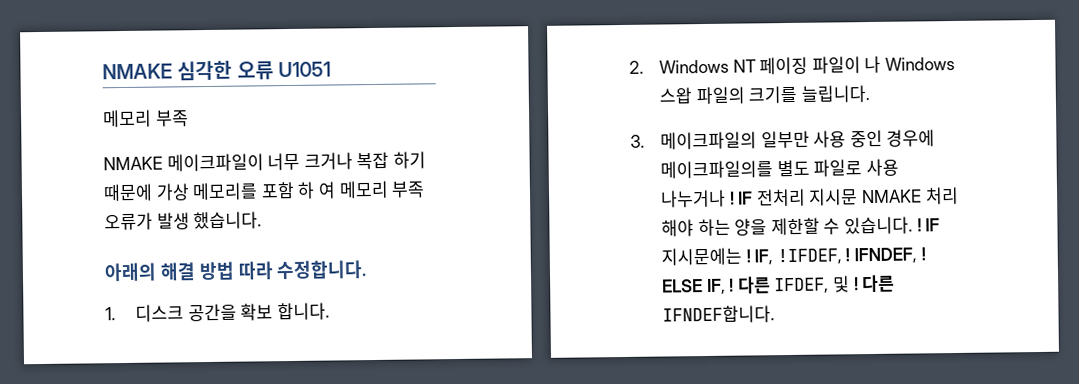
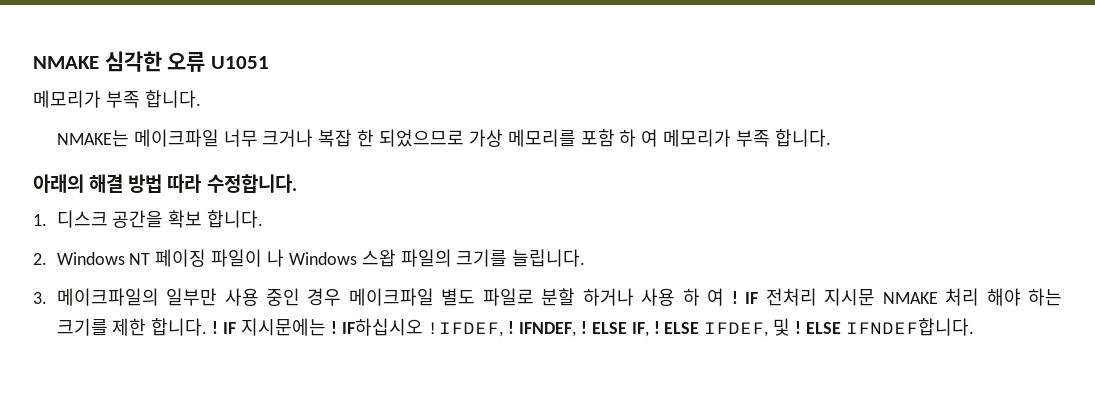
  NMAKE 심각한 오류 U1051
- 메모리 부족
- NMAKE 메이크파일이 너무 크거나 복잡 하기 때문에 가상 메모리를 포함 하 여 메모리 부족 오류가 발생 했습니다.
+ 메모리가 부족 합니다.
+ NMAKE는 메이크파일 너무 크거나 복잡 한 되었으므로 가상 메모리를 포함 하 여 메모리가 부족 합니다.
- 3. 메이크파일의 일부만 사용 중인 경우에 메이크파일의를 별도 파일로 사용 나누거나 !
+ 3. 메이크파일의 일부만 사용 중인 경우 메이크파일 별도 파일로 분할 하거나 사용 하 여 !
- IF 전처리 지시문 NMAKE 처리 해야 하는 양을 제한할 수 있습니다.
+ IF 전처리 지시문 NMAKE 처리 해야 하는 크기를 제한 합니다.
- IF, !IFDEF, !
+ IF하십시오 !IFDEF, !
- 다른 IFDEF, 및 !
+ ELSE IFDEF, 및 !
- 다른 IFNDEF합니다.
+ ELSE IFNDEF합니다.

